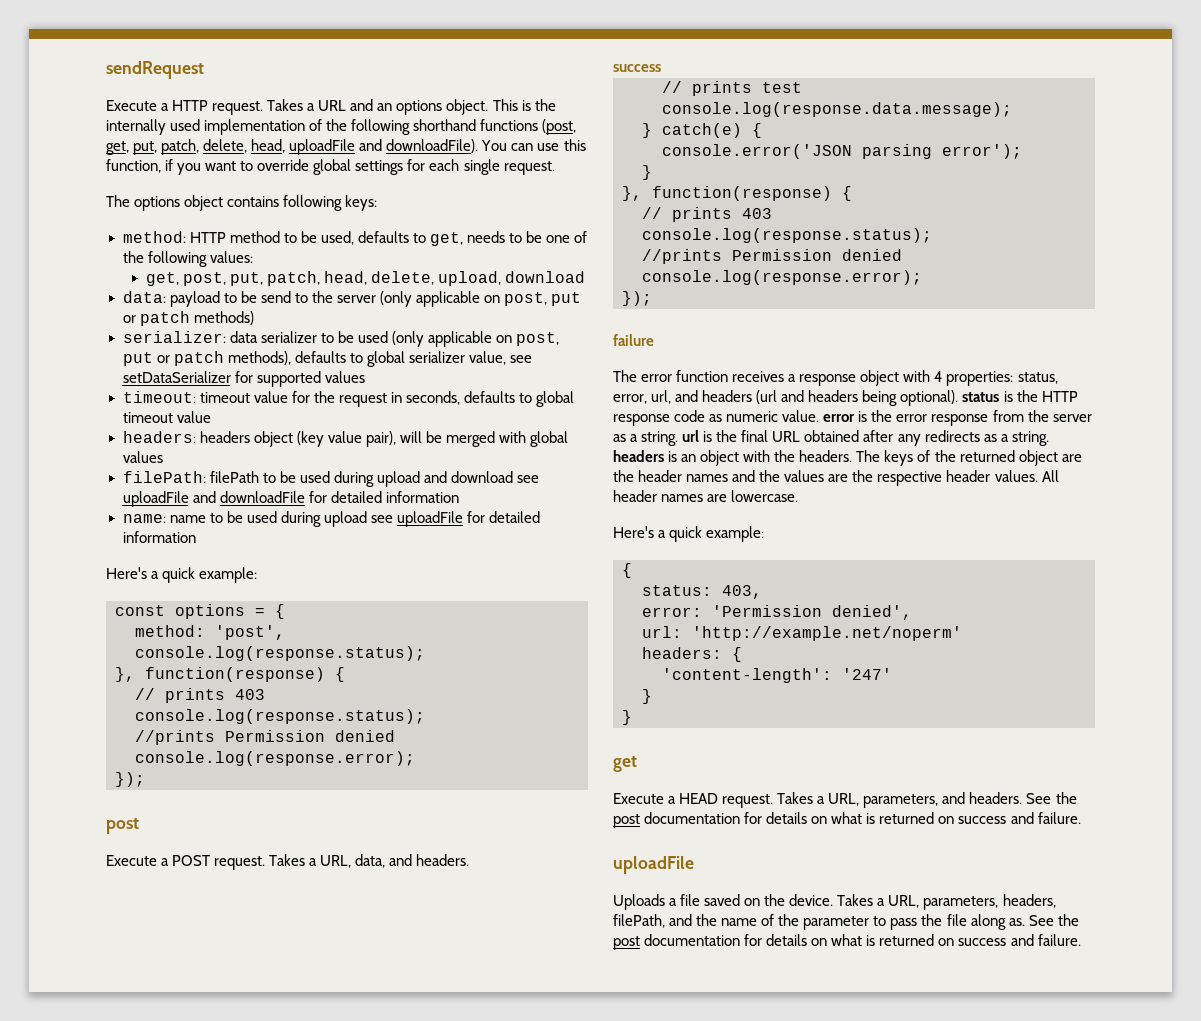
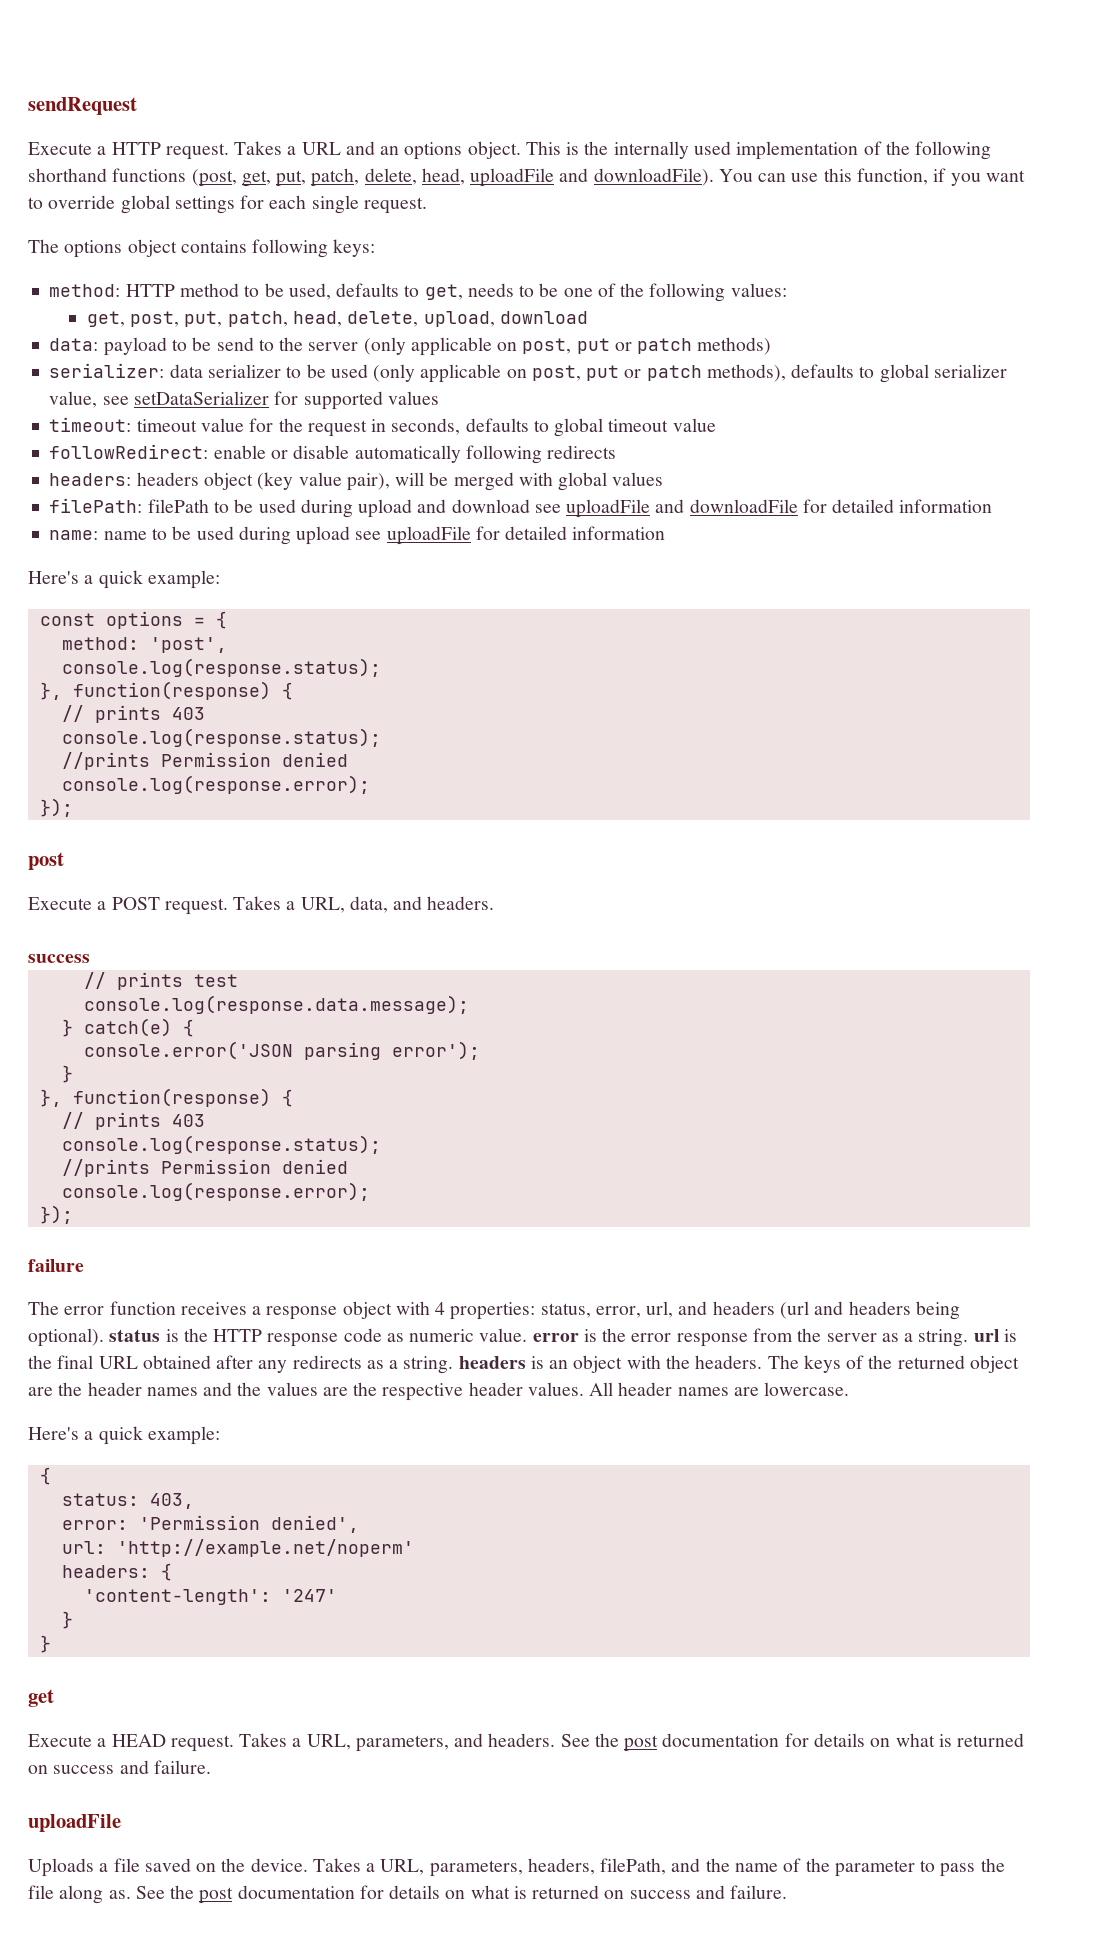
+ followRedirect: enable or disable automatically following redirects

